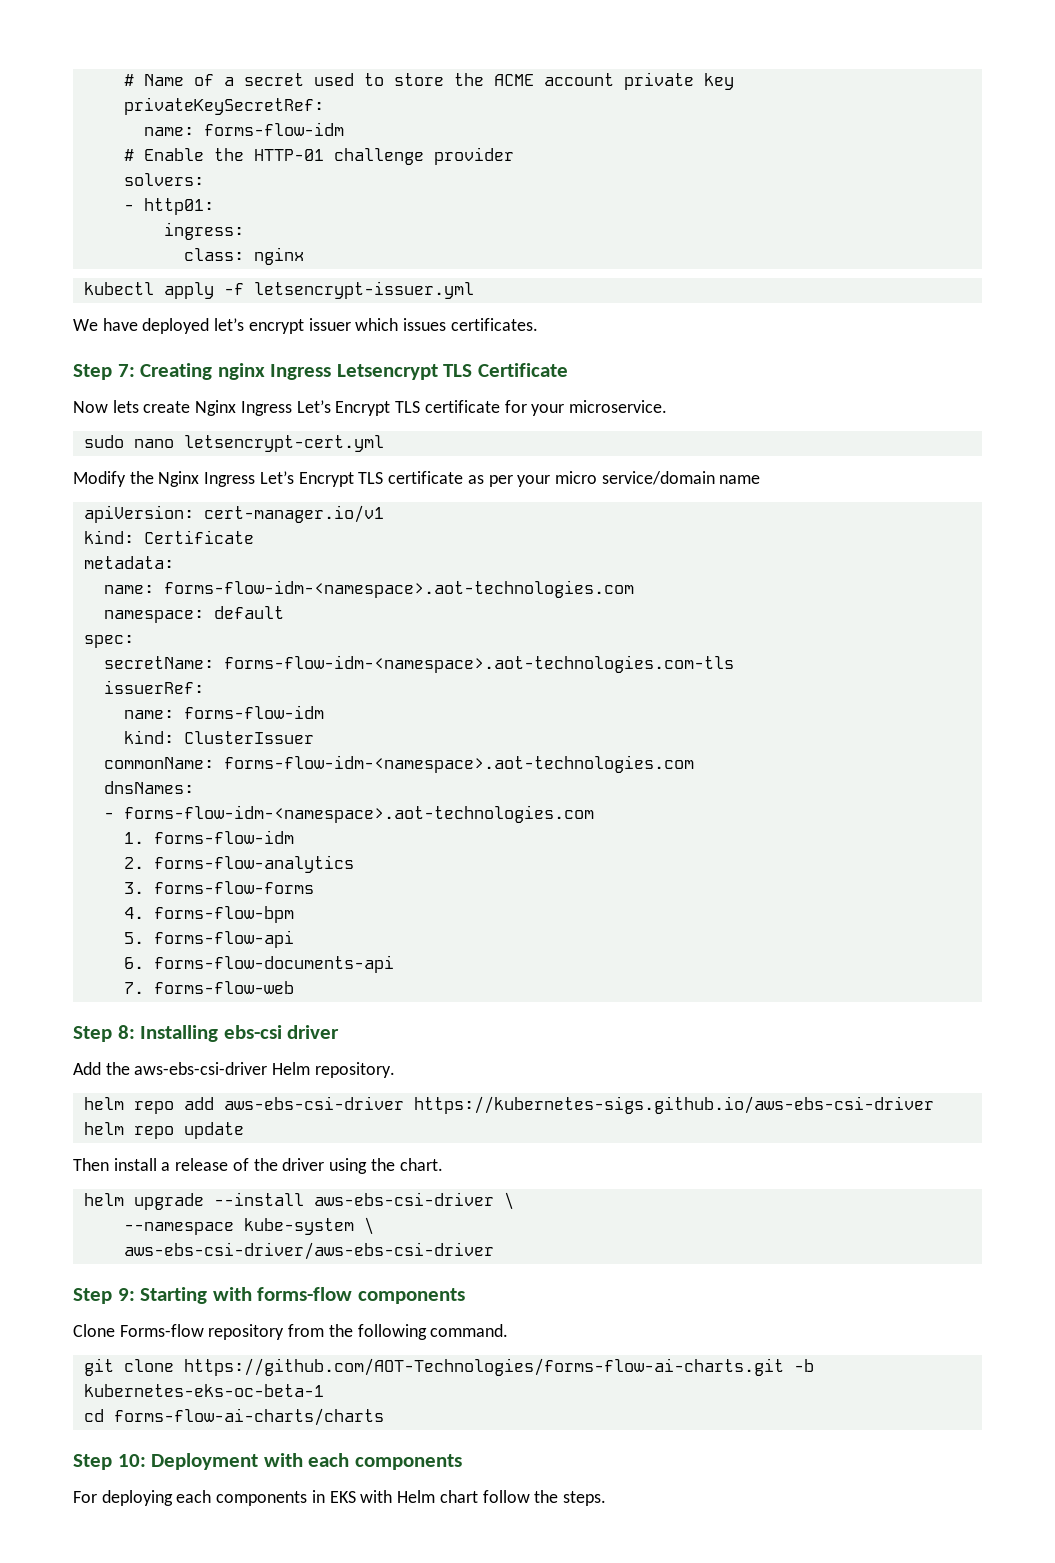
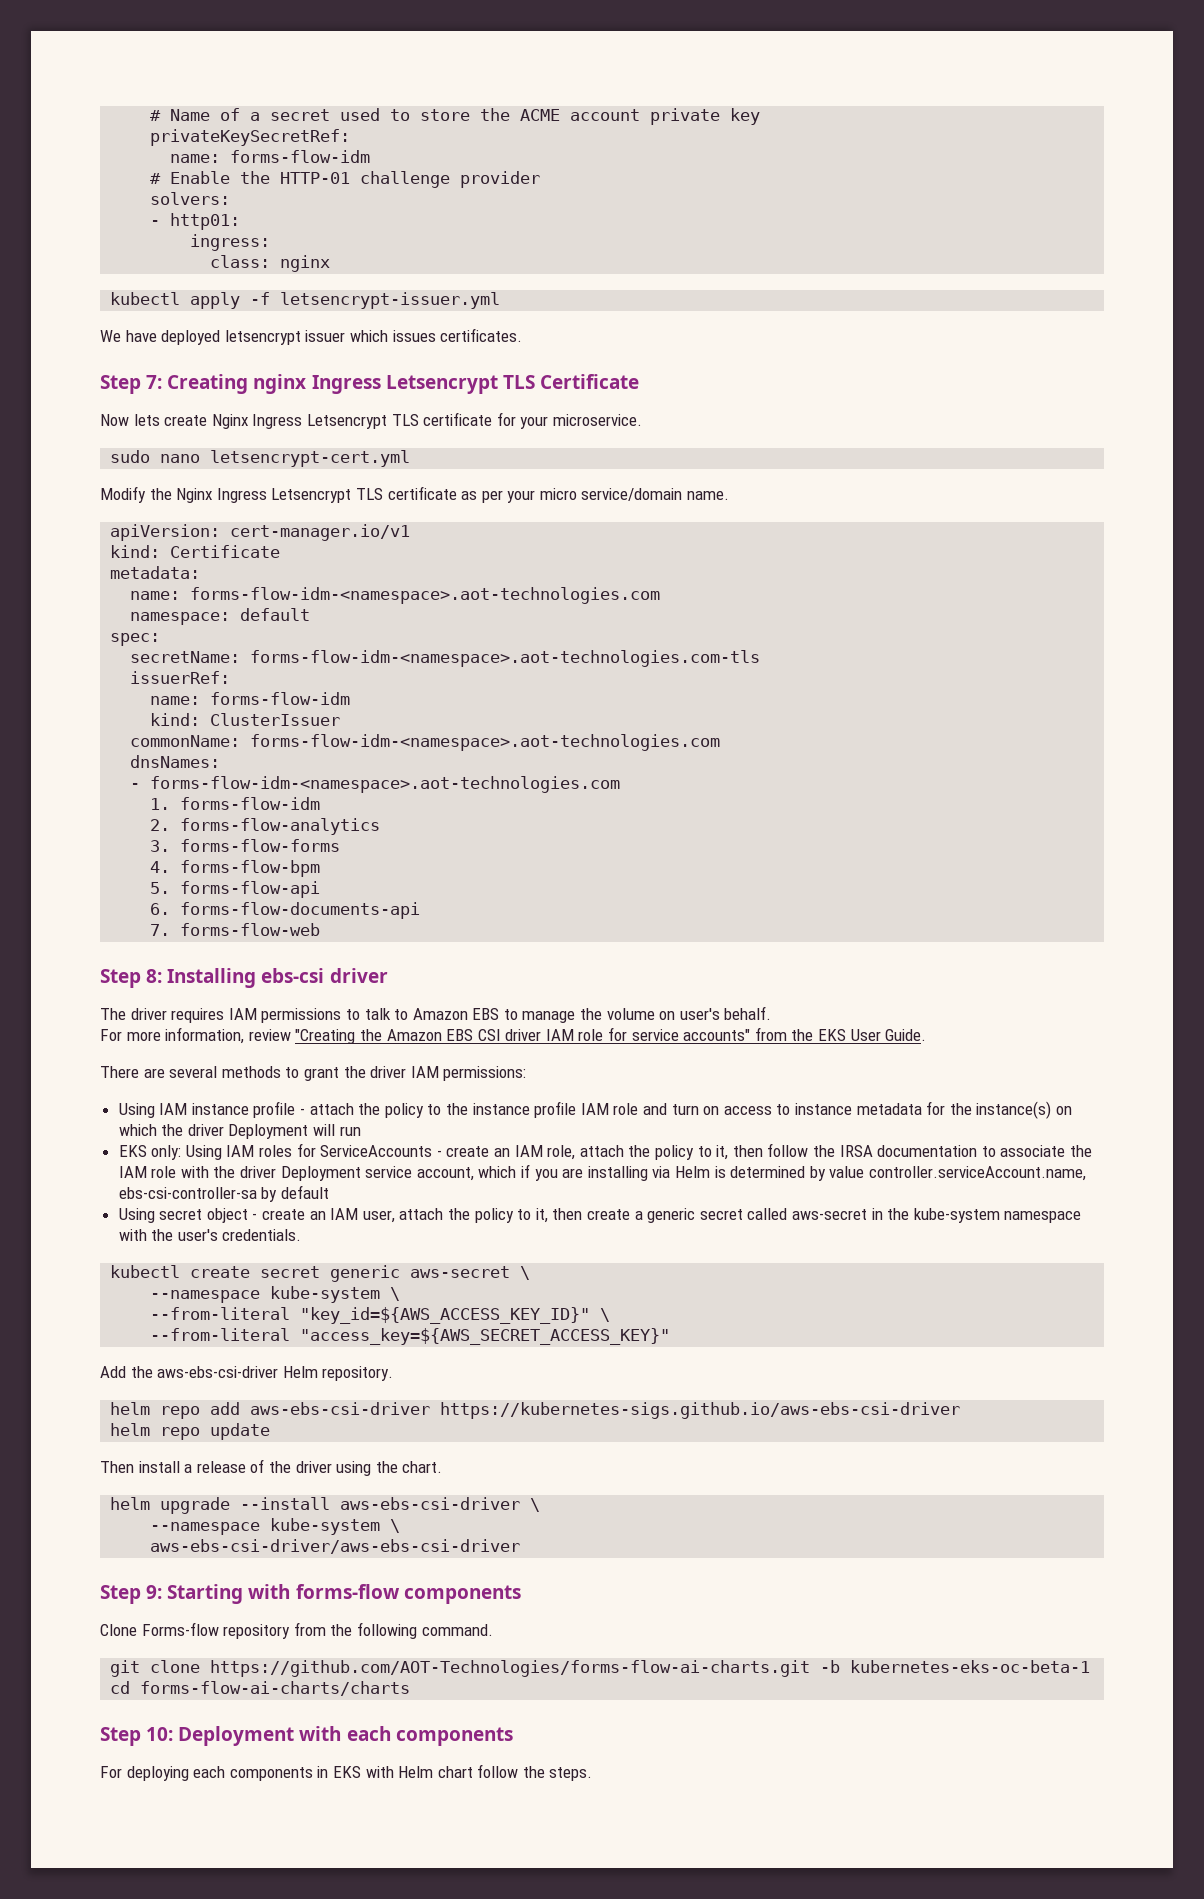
- We have deployed let’s encrypt issuer which issues certificates.
+ We have deployed letsencrypt issuer which issues certificates.
- Now lets create Nginx Ingress Let’s Encrypt TLS certificate for your microservice.
+ Now lets create Nginx Ingress Letsencrypt TLS certificate for your microservice.
- Modify the Nginx Ingress Let’s Encrypt TLS certificate as per your micro service/domain name
+ Modify the Nginx Ingress Letsencrypt TLS certificate as per your micro service/domain name.
+ The driver requires IAM permissions to talk to Amazon EBS to manage the volume on user's behalf.
+ For more information, review "Creating the Amazon EBS CSI driver IAM role for service accounts" from the EKS User Guide.
+ There are several methods to grant the driver IAM permissions:
+ Using IAM instance profile - attach the policy to the instance profile IAM role and turn on access to instance metadata for the instance(s) on which the driver Deployment will run
+ EKS only: Using IAM roles for ServiceAccounts - create an IAM role, attach the policy to it, then follow the IRSA documentation to associate the IAM role with the driver Deployment service account, which if you are installing via Helm is determined by value controller.serviceAccount.name, ebs-csi-controller-sa by default
+ Using secret object - create an IAM user, attach the policy to it, then create a generic secret called aws-secret in the kube-system namespace with the user's credentials.
+ kubectl create secret generic aws-secret \
+ --namespace kube-system \
+ --from-literal "key_id=${AWS_ACCESS_KEY_ID}" \
+ --from-literal "access_key=${AWS_SECRET_ACCESS_KEY}"

